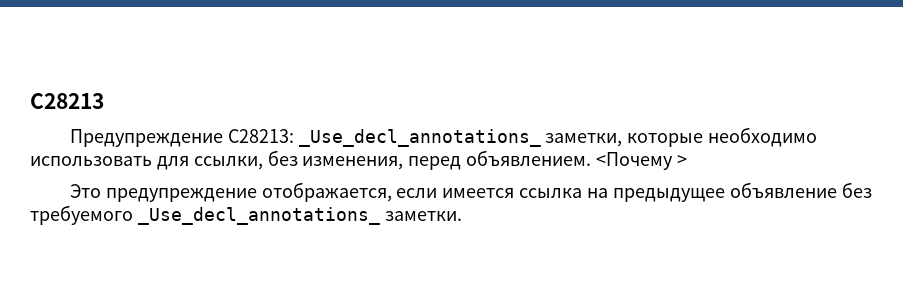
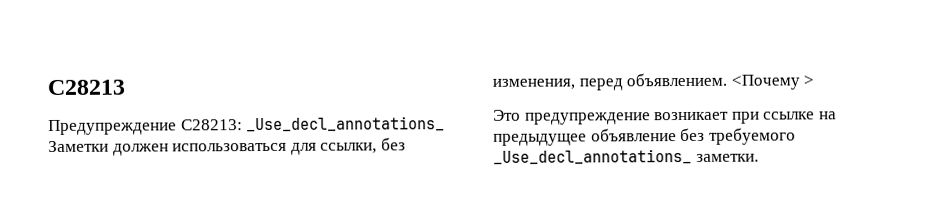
- Предупреждение C28213: _Use_decl_annotations_ заметки, которые необходимо использовать для ссылки, без изменения, перед объявлением.
+ Предупреждение C28213: _Use_decl_annotations_ Заметки должен использоваться для ссылки, без изменения, перед объявлением.
- Это предупреждение отображается, если имеется ссылка на предыдущее объявление без требуемого _Use_decl_annotations_ заметки.
+ Это предупреждение возникает при ссылке на предыдущее объявление без требуемого _Use_decl_annotations_ заметки.

